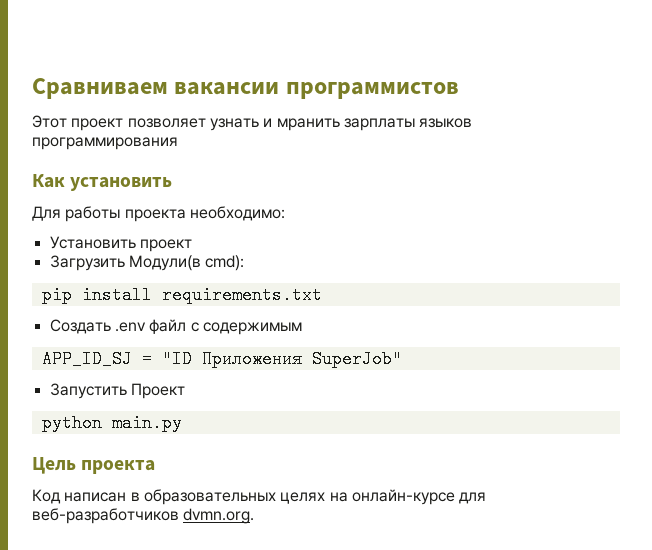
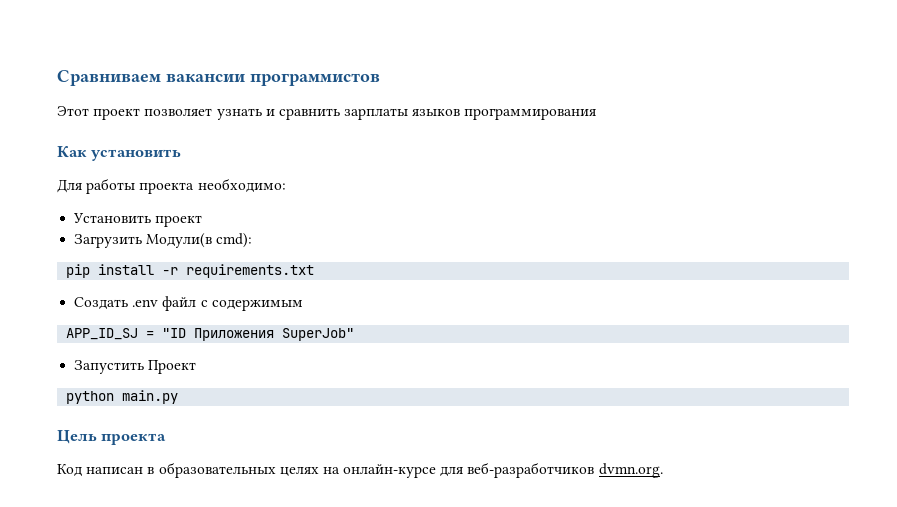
- Этот проект позволяет узнать и мранить зарплаты языков программирования
+ Этот проект позволяет узнать и cравнить зарплаты языков программирования
- pip install requirements.txt
+ pip install -r requirements.txt

